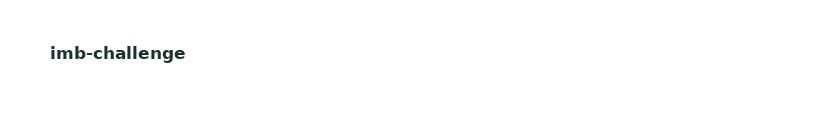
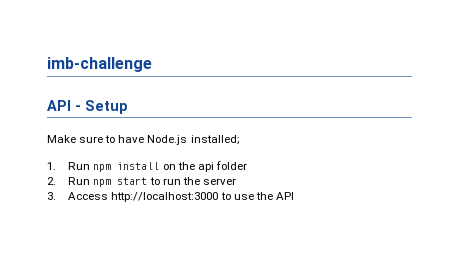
+ API - Setup
+ Make sure to have Node.js installed;
+ 1. Run npm install on the api folder
+ 2. Run npm start to run the server
+ 3. Access http://localhost:3000 to use the API

